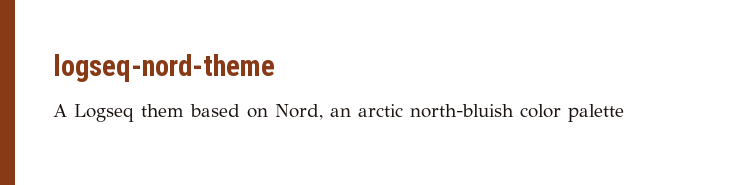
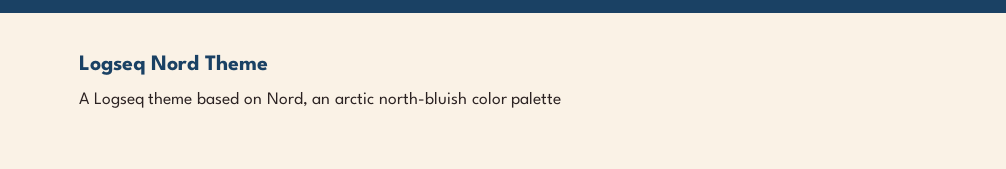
- logseq-nord-theme
+ Logseq Nord Theme
- A Logseq them based on Nord, an arctic north-bluish color palette
+ A Logseq theme based on Nord, an arctic north-bluish color palette

